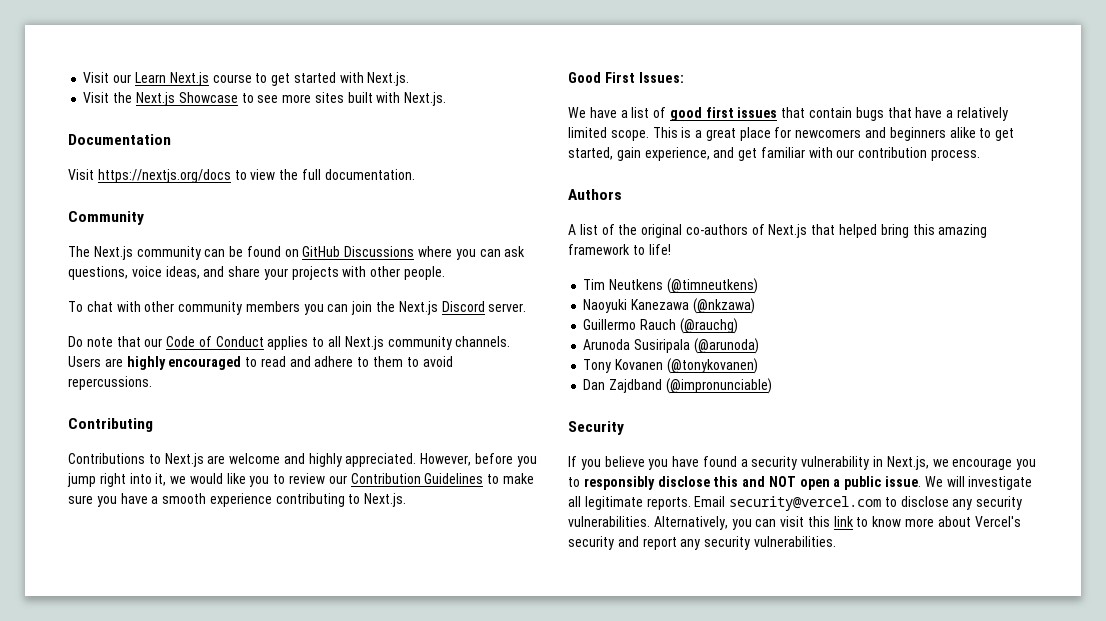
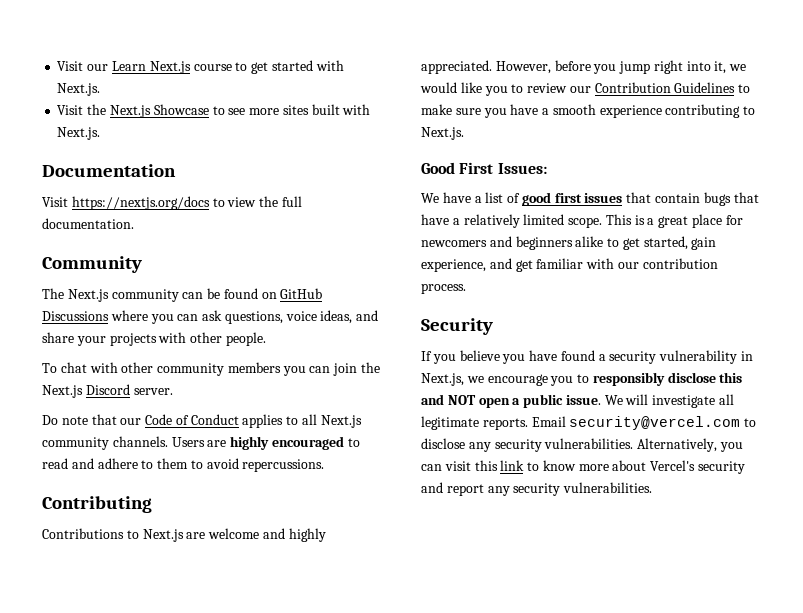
- Authors
- A list of the original co-authors of Next.js that helped bring this amazing framework to life!
- Tim Neutkens (@timneutkens)
- Naoyuki Kanezawa (@nkzawa)
- Guillermo Rauch (@rauchg)
- Arunoda Susiripala (@arunoda)
- Tony Kovanen (@tonykovanen)
- Dan Zajdband (@impronunciable)

